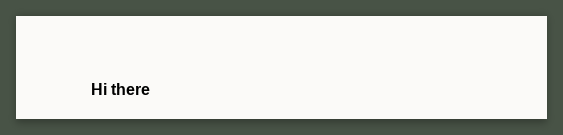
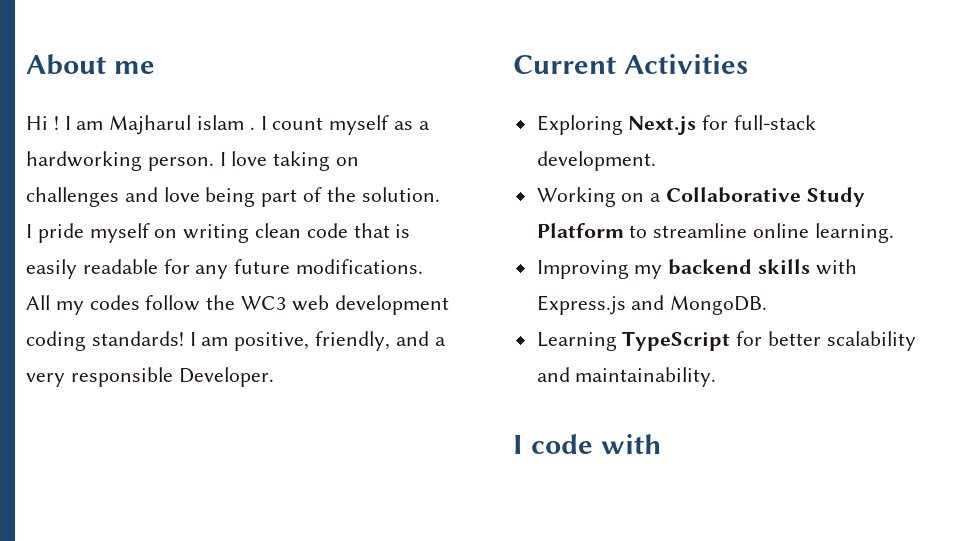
- Hi there
+ About me
+ Hi ! I am Majharul islam . I count myself as a hardworking person. I love taking on challenges and love being part of the solution. I pride myself on writing clean code that is easily readable for any future modifications. All my codes follow the WC3 web development coding standards! I am positive, friendly, and a very responsible Developer.
+ Current Activities
+ Exploring Next.js for full-stack development.
+ Working on a Collaborative Study Platform to streamline online learning.
+ Improving my backend skills with Express.js and MongoDB.
+ Learning TypeScript for better scalability and maintainability.
+ I code with

